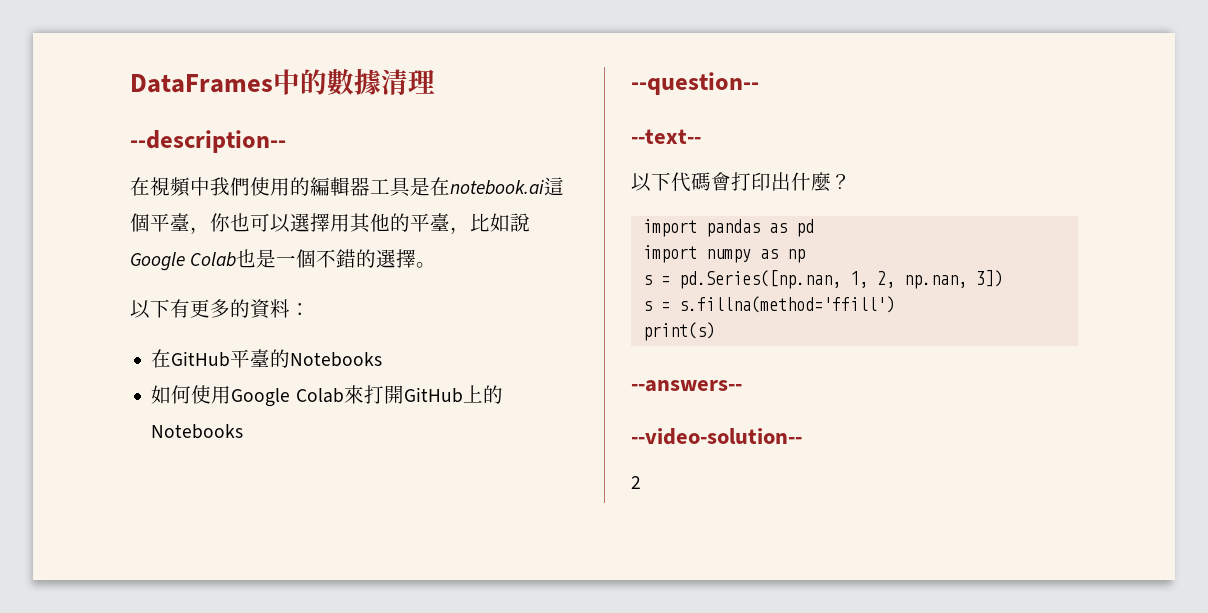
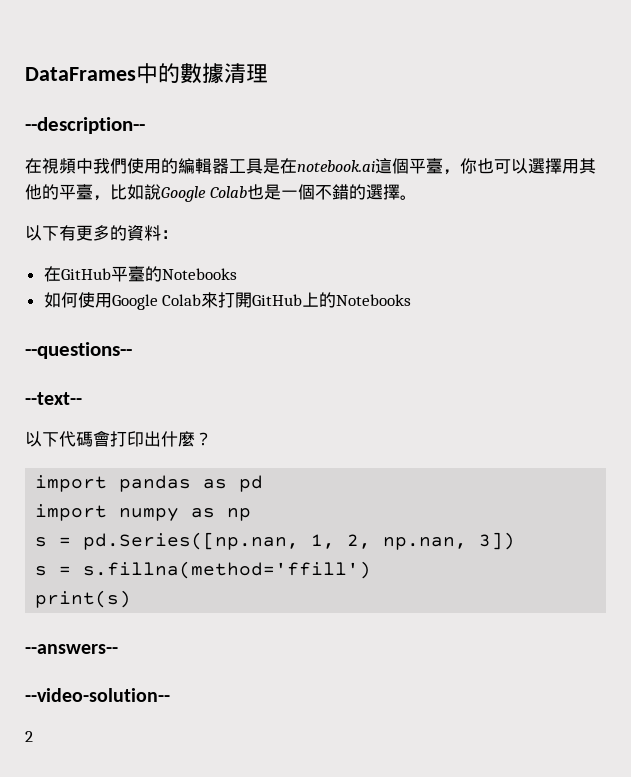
- --question--
+ --questions--

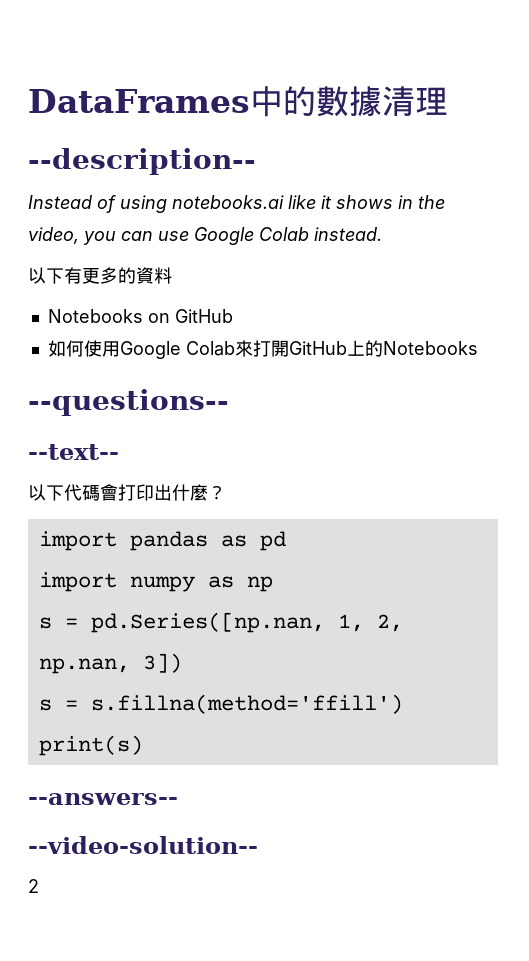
- 在視頻中我們使用的編輯器工具是在notebook.ai這個平臺，你也可以選擇用其他的平臺，比如說Google Colab也是一個不錯的選擇。
+ Instead of using notebooks.ai like it shows in the video, you can use Google Colab instead.
- 以下有更多的資料：
- 在GitHub平臺的Notebooks
+ 以下有更多的資料
+ Notebooks on GitHub

